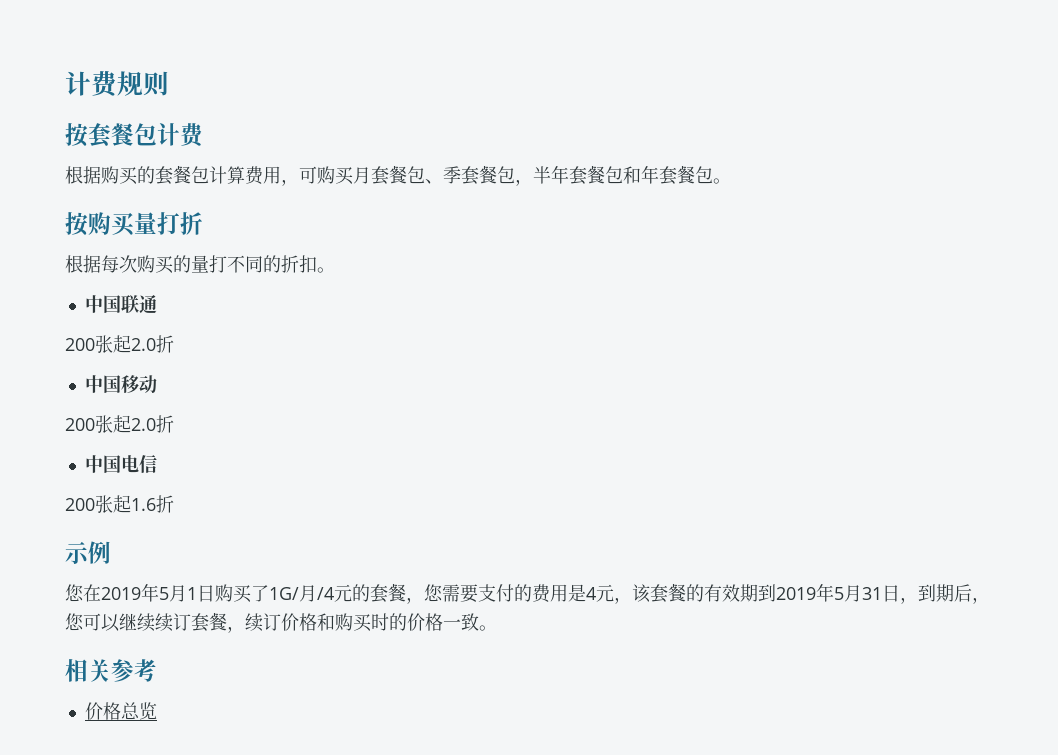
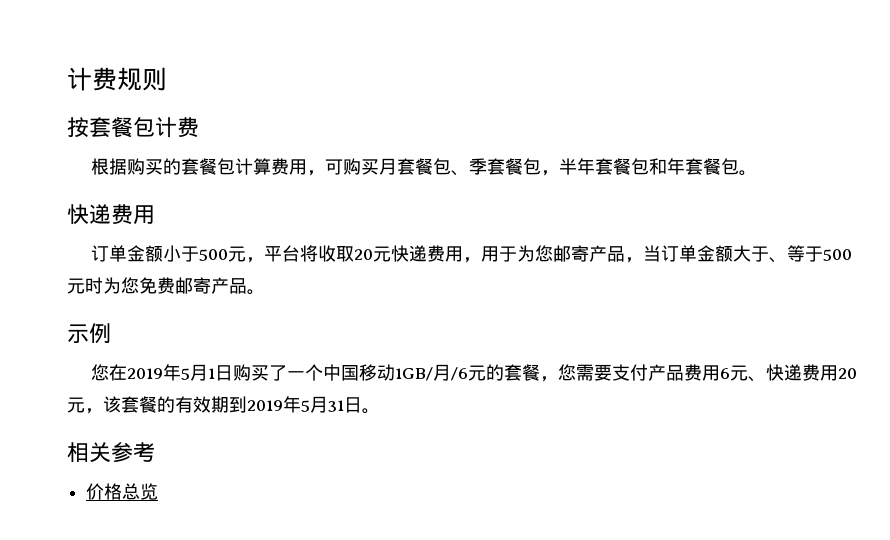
  根据购买的套餐包计算费用，可购买月套餐包、季套餐包，半年套餐包和年套餐包。
- 按购买量打折
- 根据每次购买的量打不同的折扣。
- 中国联通
- 200张起2.0折
- 中国移动
- 200张起2.0折
- 中国电信
- 200张起1.6折
+ 快递费用
+ 订单金额小于500元，平台将收取20元快递费用，用于为您邮寄产品，当订单金额大于、等于500元时为您免费邮寄产品。
- 您在2019年5月1日购买了1G/月/4元的套餐，您需要支付的费用是4元，该套餐的有效期到2019年5月31日，到期后，您可以继续续订套餐，续订价格和购买时的价格一致。
+ 您在2019年5月1日购买了一个中国移动1GB/月/6元的套餐，您需要支付产品费用6元、快递费用20元，该套餐的有效期到2019年5月31日。

